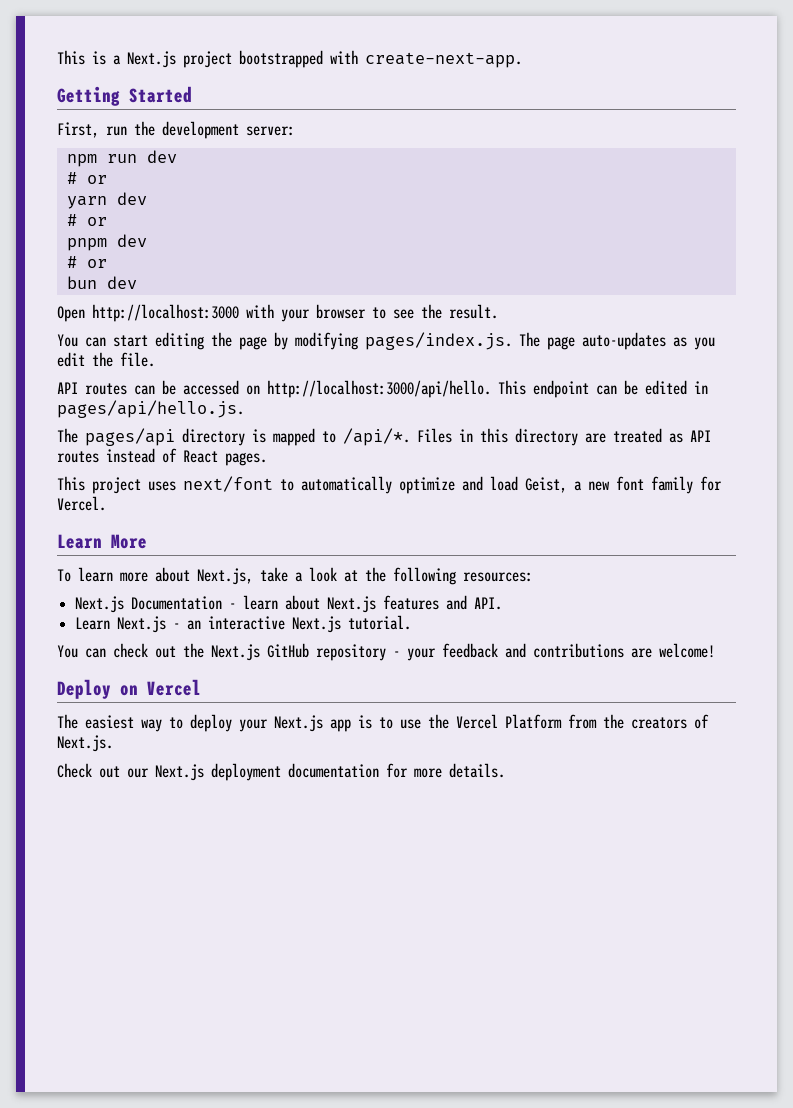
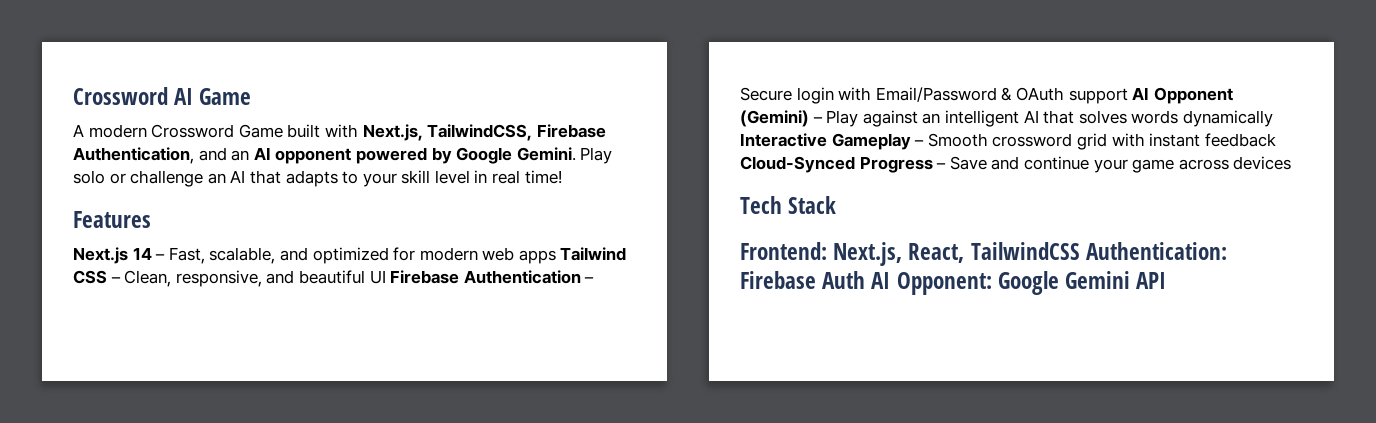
- This is a Next.js project bootstrapped with create-next-app.
- Getting Started
- First, run the development server:
- npm run dev
- # or
- yarn dev
- # or
- pnpm dev
- # or
- bun dev
- Open http://localhost:3000 with your browser to see the result.
- You can start editing the page by modifying pages/index.js. The page auto-updates as you edit the file.
- API routes can be accessed on http://localhost:3000/api/hello. This endpoint can be edited in pages/api/hello.js.
- The pages/api directory is mapped to /api/*. Files in this directory are treated as API routes instead of React pages.
- This project uses next/font to automatically optimize and load Geist, a new font family for Vercel.
- Learn More
- To learn more about Next.js, take a look at the following resources:
- Next.js Documentation - learn about Next.js features and API.
- Learn Next.js - an interactive Next.js tutorial.
- You can check out the Next.js GitHub repository - your feedback and contributions are welcome!
- Deploy on Vercel
- The easiest way to deploy your Next.js app is to use the Vercel Platform from the creators of Next.js.
- Check out our Next.js deployment documentation for more details.
+ Crossword AI Game
+ A modern Crossword Game built with Next.js, TailwindCSS, Firebase Authentication, and an AI opponent powered by Google Gemini. Play solo or challenge an AI that adapts to your skill level in real time!
+ Features
+ Next.js 14 – Fast, scalable, and optimized for modern web apps Tailwind CSS – Clean, responsive, and beautiful UI Firebase Authentication – Secure login with Email/Password & OAuth support AI Opponent (Gemini) – Play against an intelligent AI that solves words dynamically Interactive Gameplay – Smooth crossword grid with instant feedback Cloud-Synced Progress – Save and continue your game across devices
+ Tech Stack
+ Frontend: Next.js, React, TailwindCSS Authentication: Firebase Auth AI Opponent: Google Gemini API

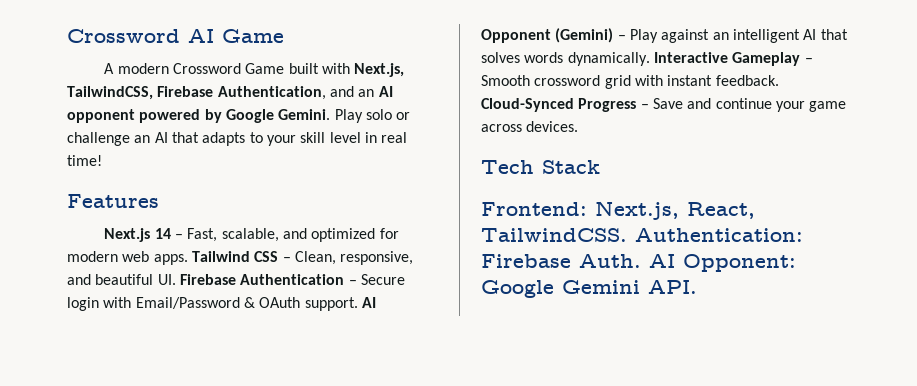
- Next.js 14 – Fast, scalable, and optimized for modern web apps Tailwind CSS – Clean, responsive, and beautiful UI Firebase Authentication – Secure login with Email/Password & OAuth support AI Opponent (Gemini) – Play against an intelligent AI that solves words dynamically Interactive Gameplay – Smooth crossword grid with instant feedback Cloud-Synced Progress – Save and continue your game across devices
+ Next.js 14 – Fast, scalable, and optimized for modern web apps. Tailwind CSS – Clean, responsive, and beautiful UI. Firebase Authentication – Secure login with Email/Password & OAuth support. AI Opponent (Gemini) – Play against an intelligent AI that solves words dynamically. Interactive Gameplay – Smooth crossword grid with instant feedback. Cloud-Synced Progress – Save and continue your game across devices.
- Frontend: Next.js, React, TailwindCSS Authentication: Firebase Auth AI Opponent: Google Gemini API
+ Frontend: Next.js, React, TailwindCSS. Authentication: Firebase Auth. AI Opponent: Google Gemini API.

